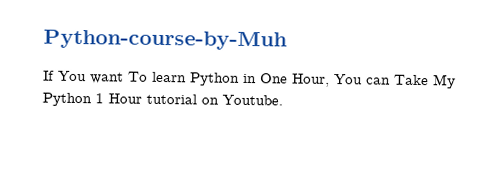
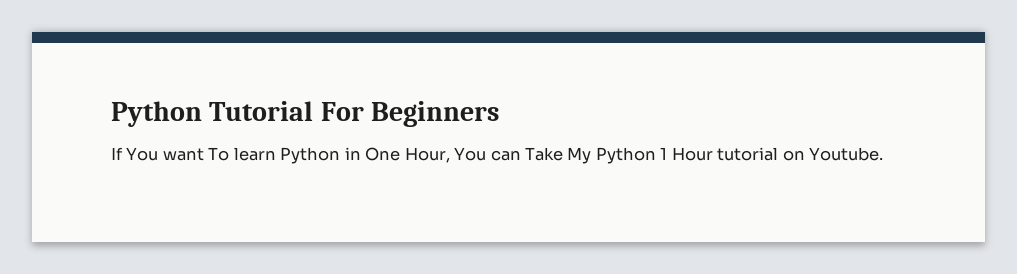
- Python-course-by-Muh
+ Python Tutorial For Beginners

